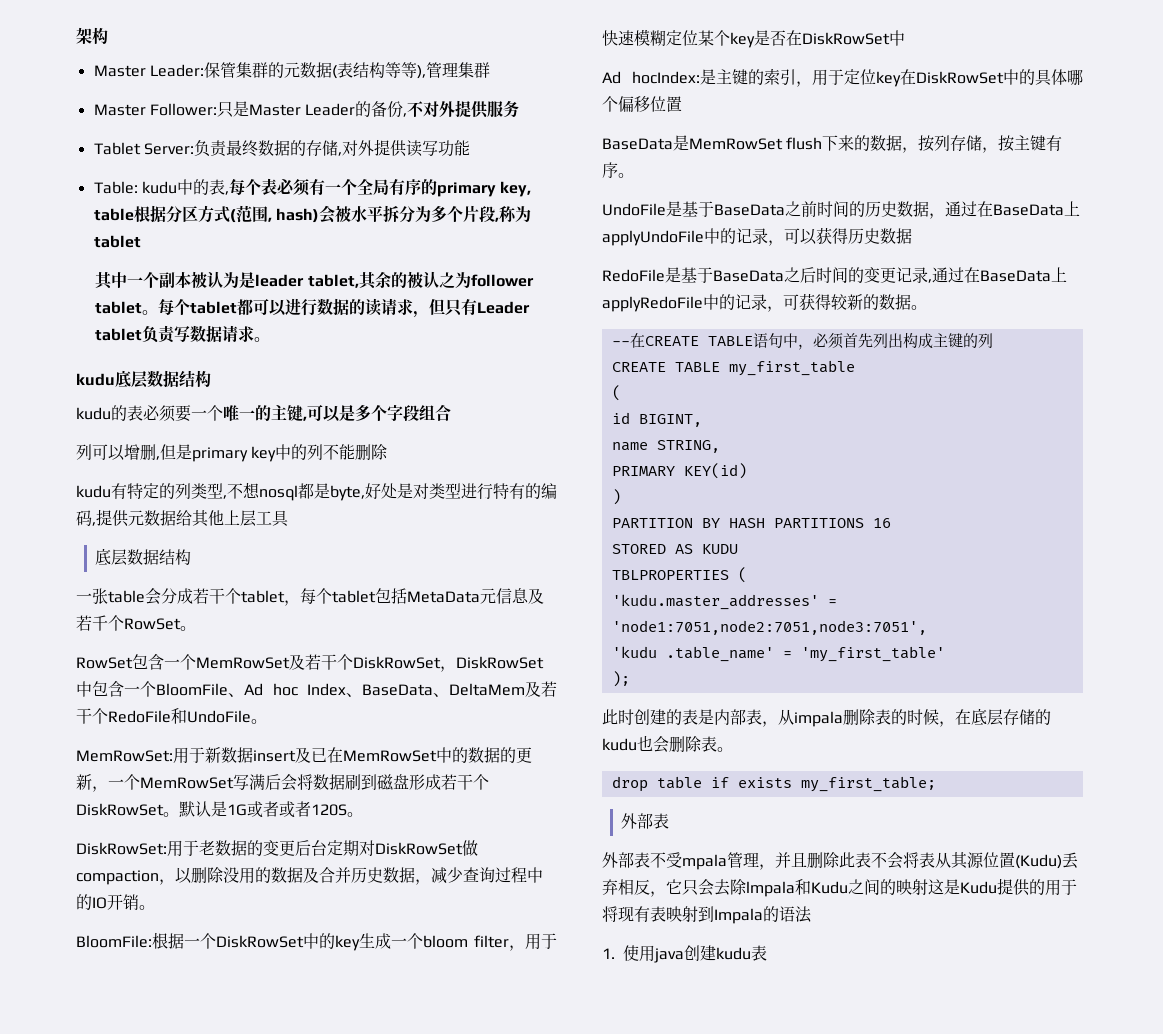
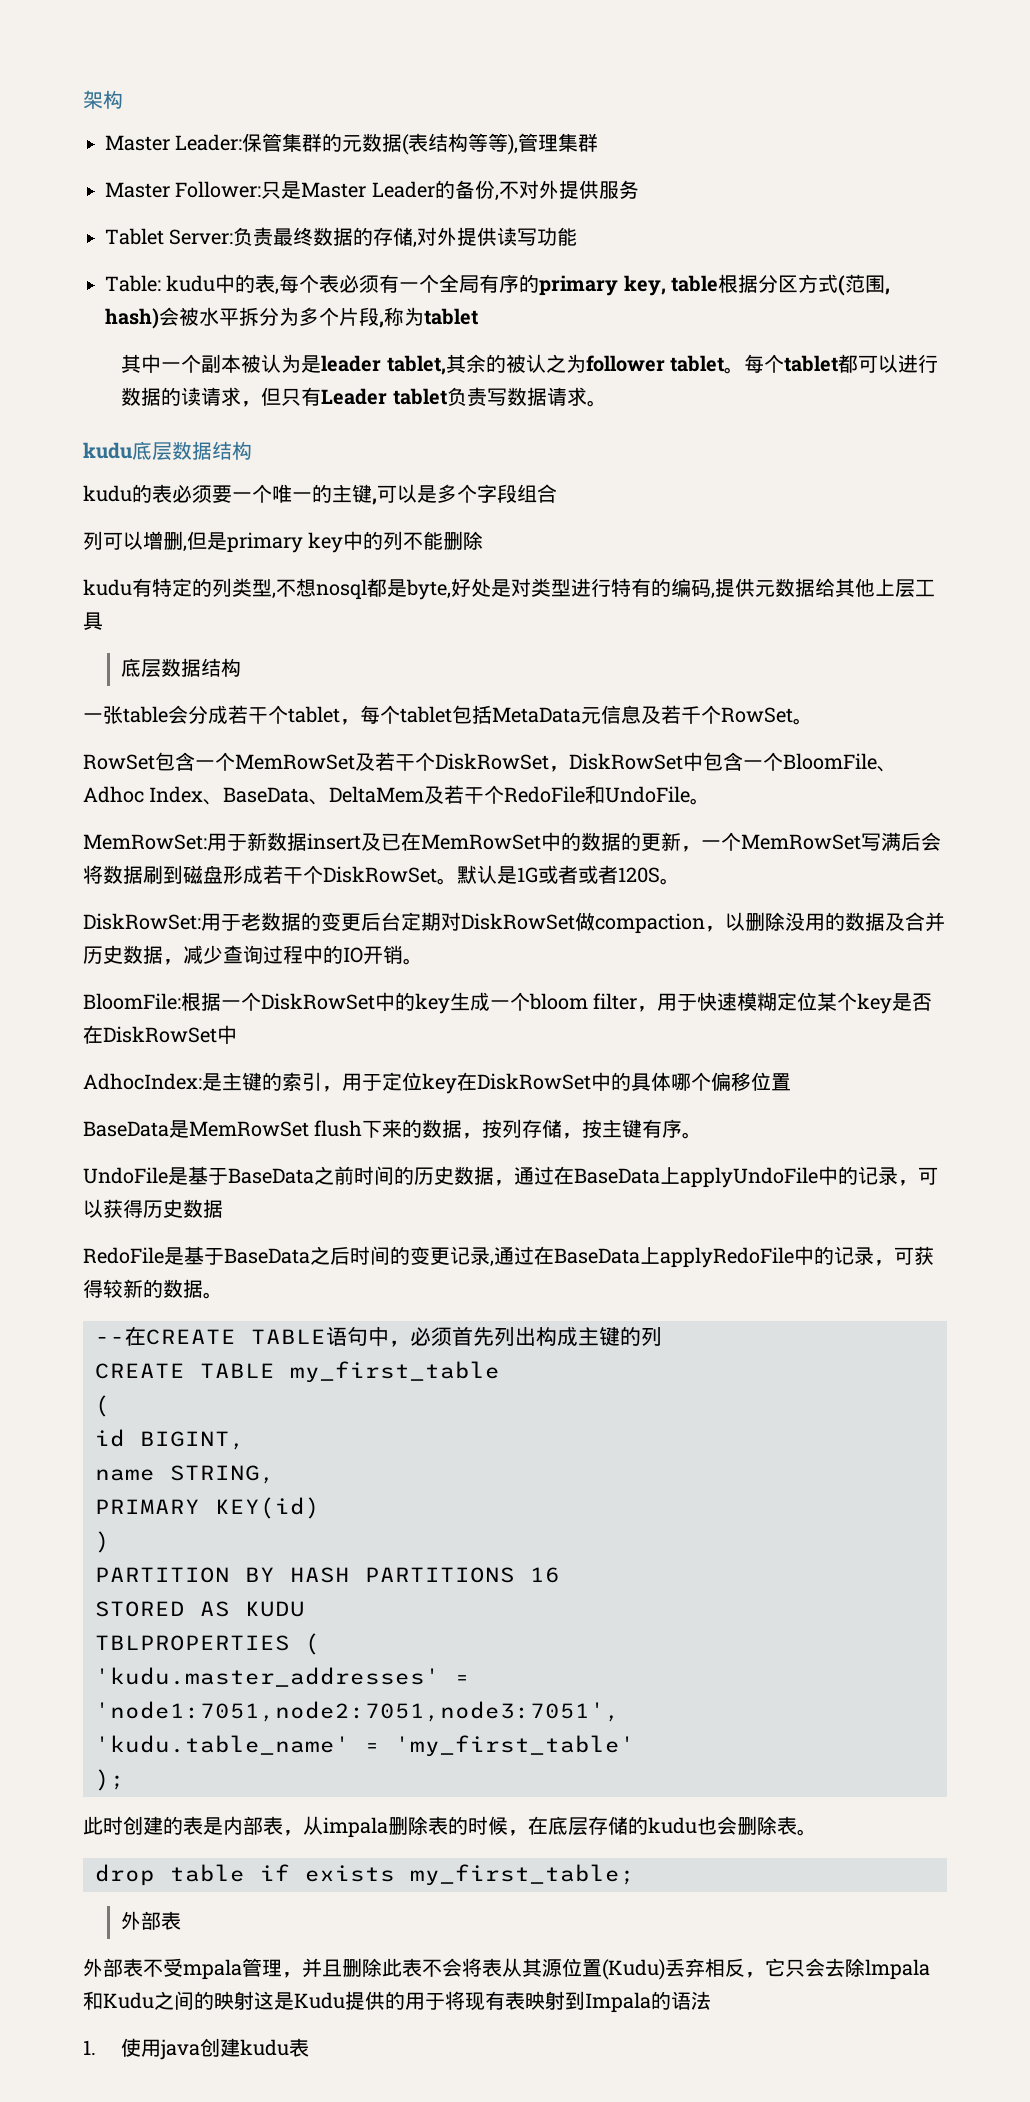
- RowSet包含一个MemRowSet及若干个DiskRowSet，DiskRowSet中包含一个BloomFile、Ad hoc Index、BaseData、DeltaMem及若干个RedoFile和UndoFile。
+ RowSet包含一个MemRowSet及若干个DiskRowSet，DiskRowSet中包含一个BloomFile、Adhoc Index、BaseData、DeltaMem及若干个RedoFile和UndoFile。
- Ad hocIndex:是主键的索引，用于定位key在DiskRowSet中的具体哪个偏移位置
+ AdhocIndex:是主键的索引，用于定位key在DiskRowSet中的具体哪个偏移位置
- 'kudu .table_name' = 'my_first_table'
+ 'kudu.table_name' = 'my_first_table'

